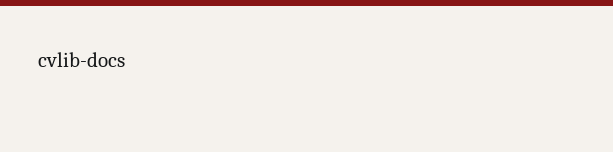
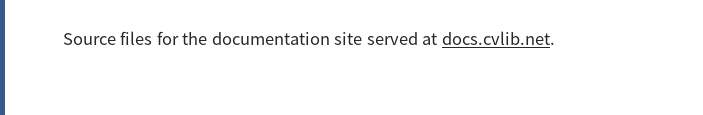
- cvlib-docs
+ Source files for the documentation site served at docs.cvlib.net.

